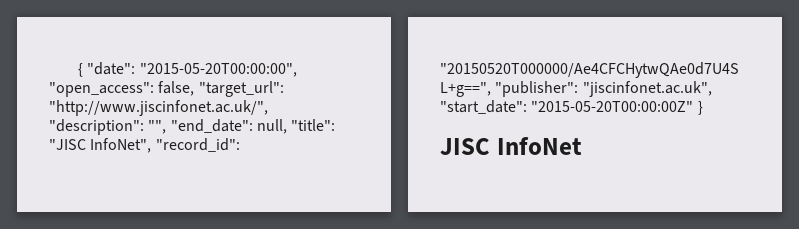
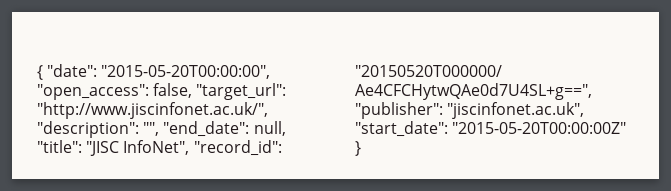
- JISC InfoNet

